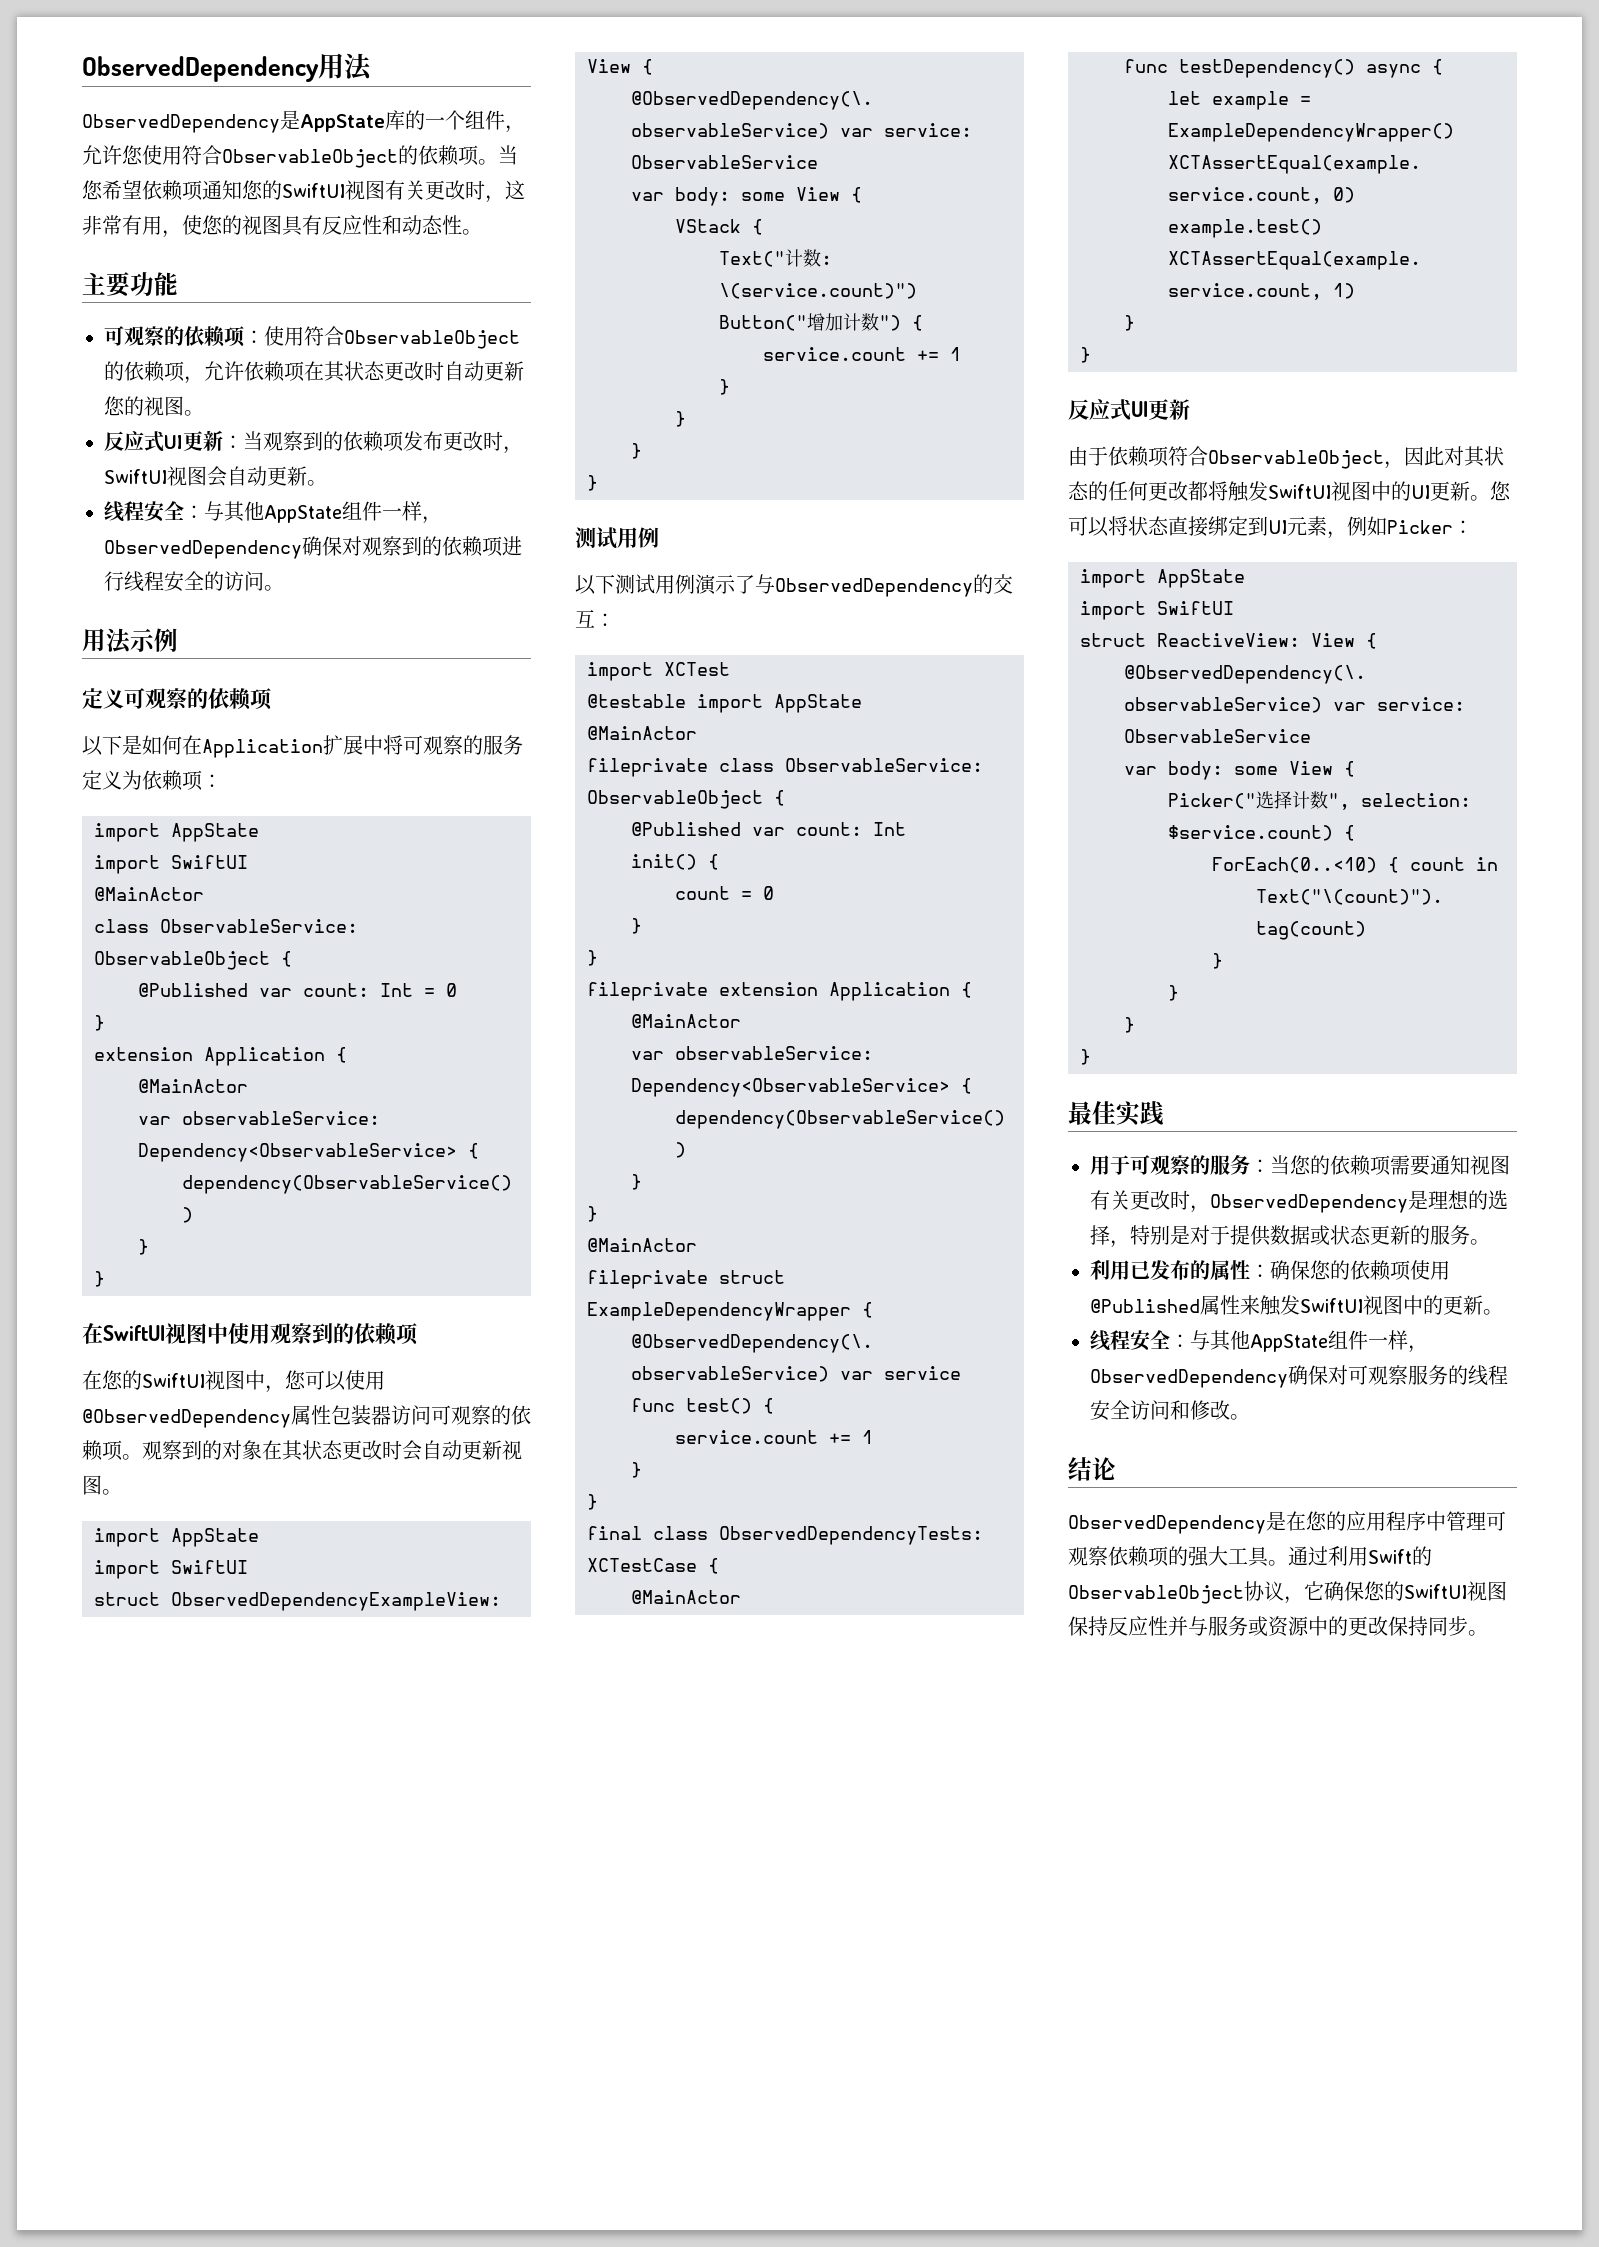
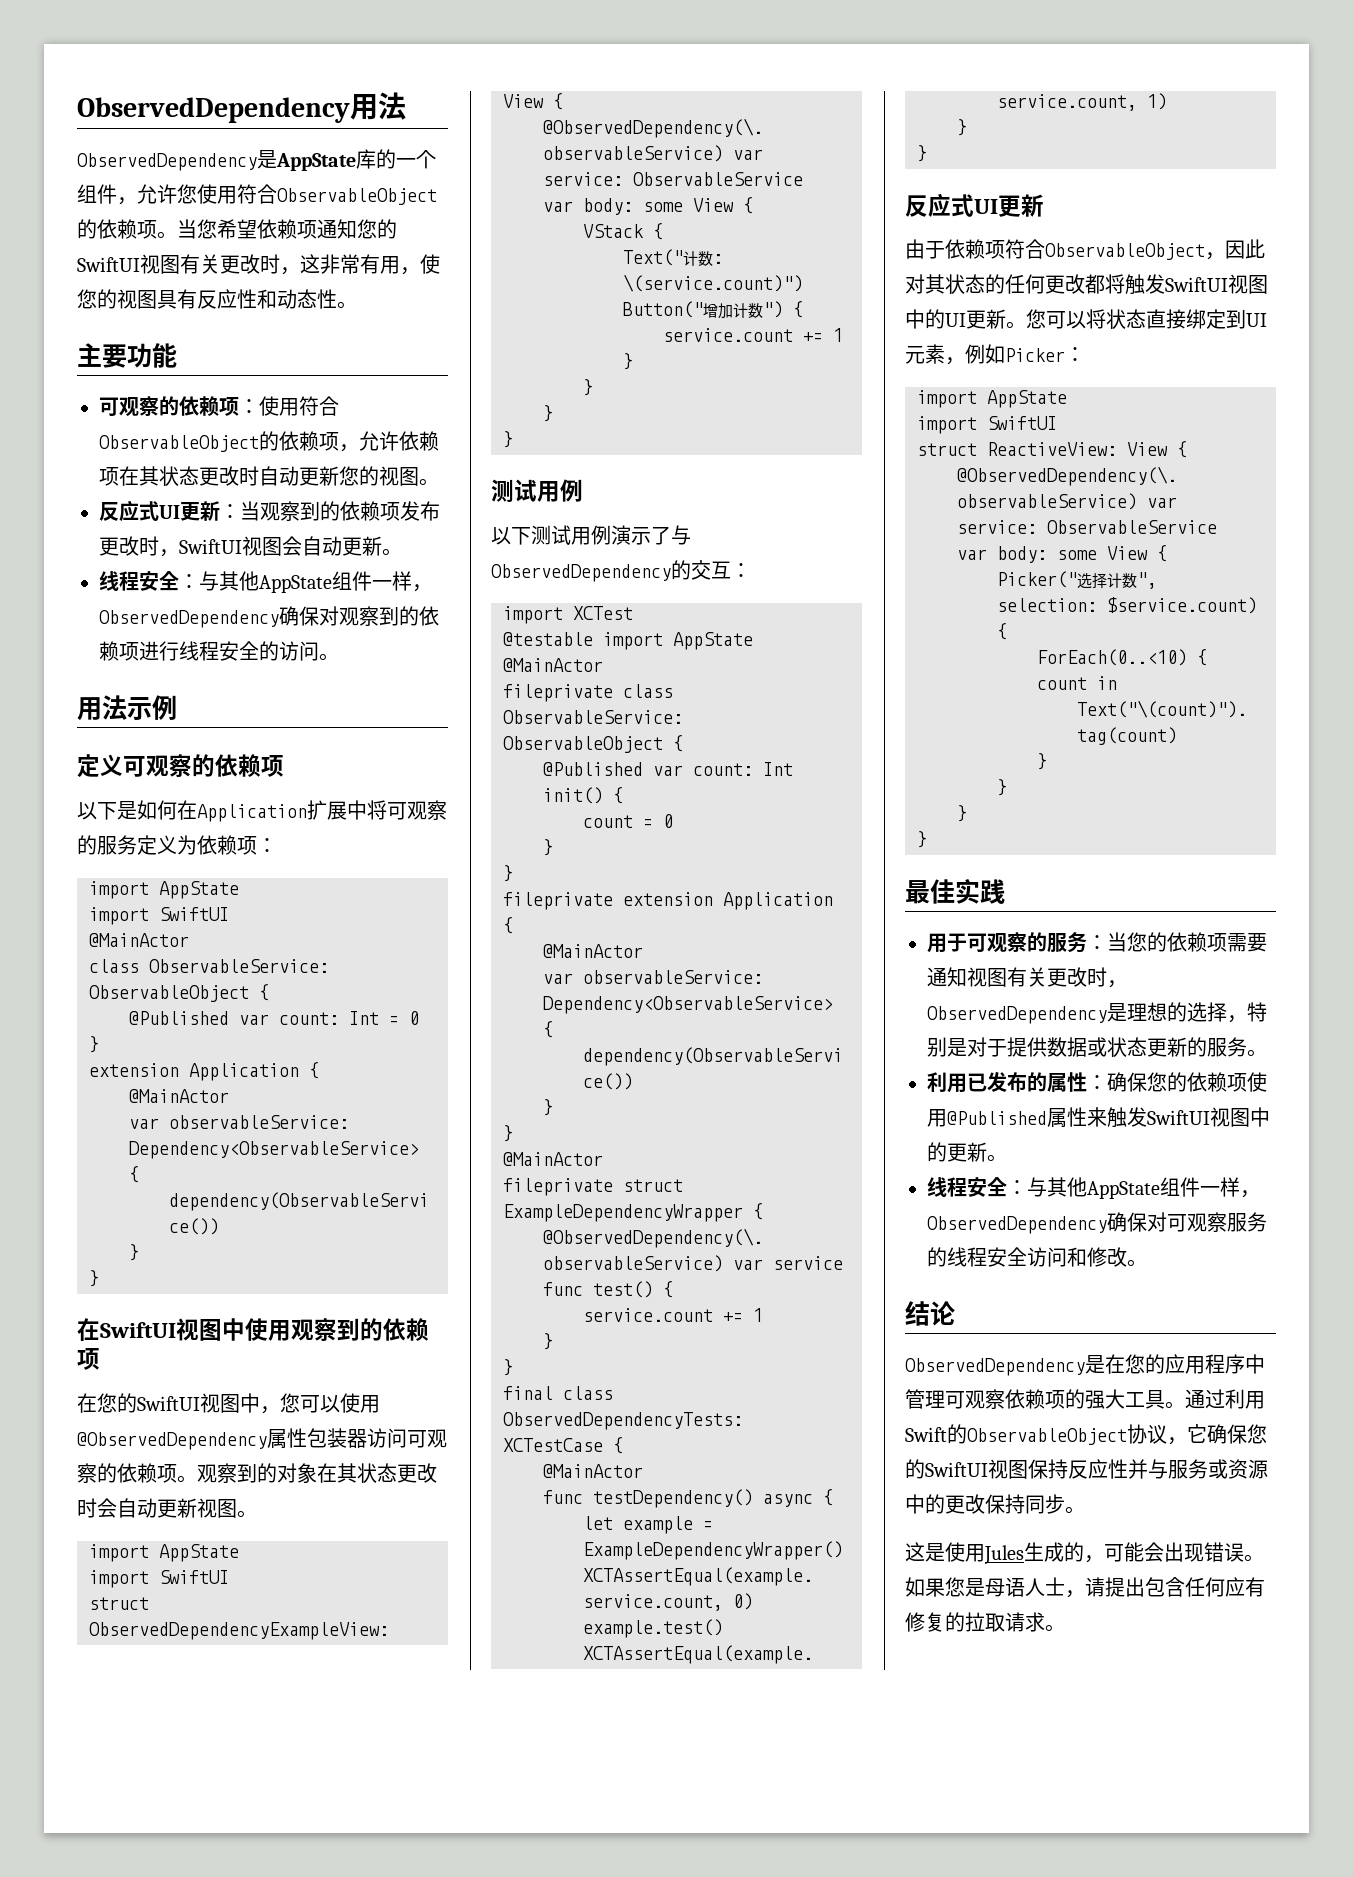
+ 这是使用Jules生成的，可能会出现错误。如果您是母语人士，请提出包含任何应有修复的拉取请求。

